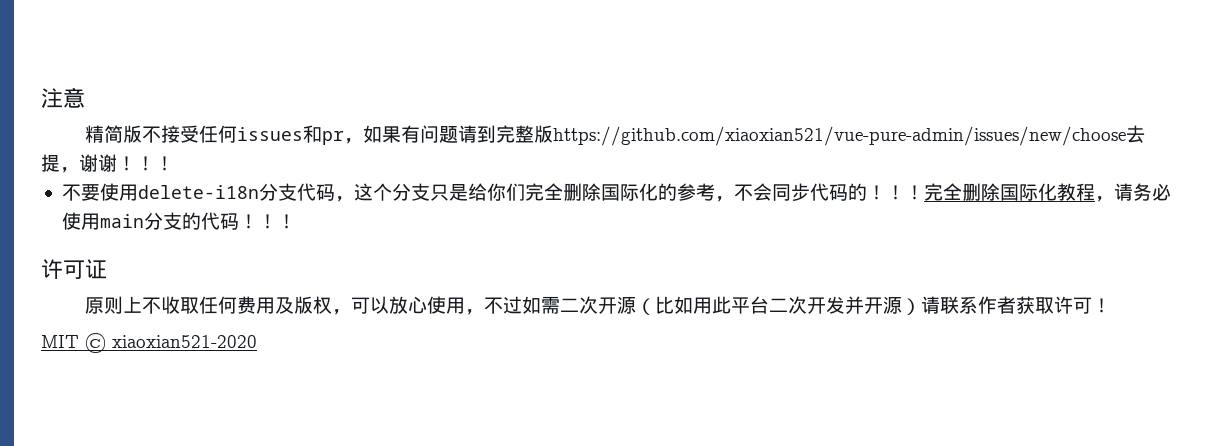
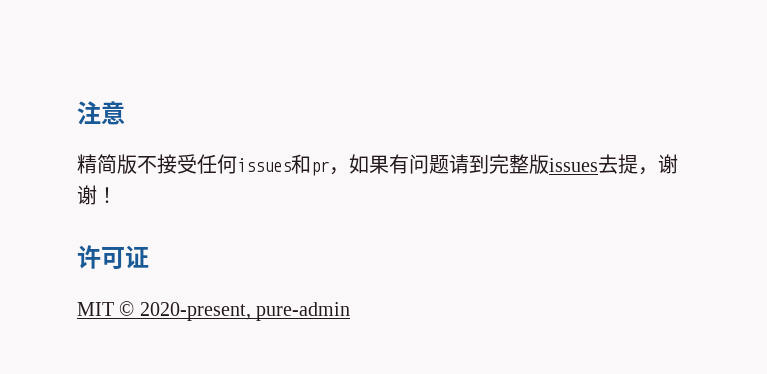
- 精简版不接受任何issues和pr，如果有问题请到完整版https://github.com/xiaoxian521/vue-pure-admin/issues/new/choose去提，谢谢！！！
- 不要使用delete-i18n分支代码，这个分支只是给你们完全删除国际化的参考，不会同步代码的！！！完全删除国际化教程，请务必使用main分支的代码！！！
+ 精简版不接受任何issues和pr，如果有问题请到完整版issues去提，谢谢！
  许可证
- 原则上不收取任何费用及版权，可以放心使用，不过如需二次开源（比如用此平台二次开发并开源）请联系作者获取许可！
- MIT © xiaoxian521-2020
+ MIT © 2020-present, pure-admin

